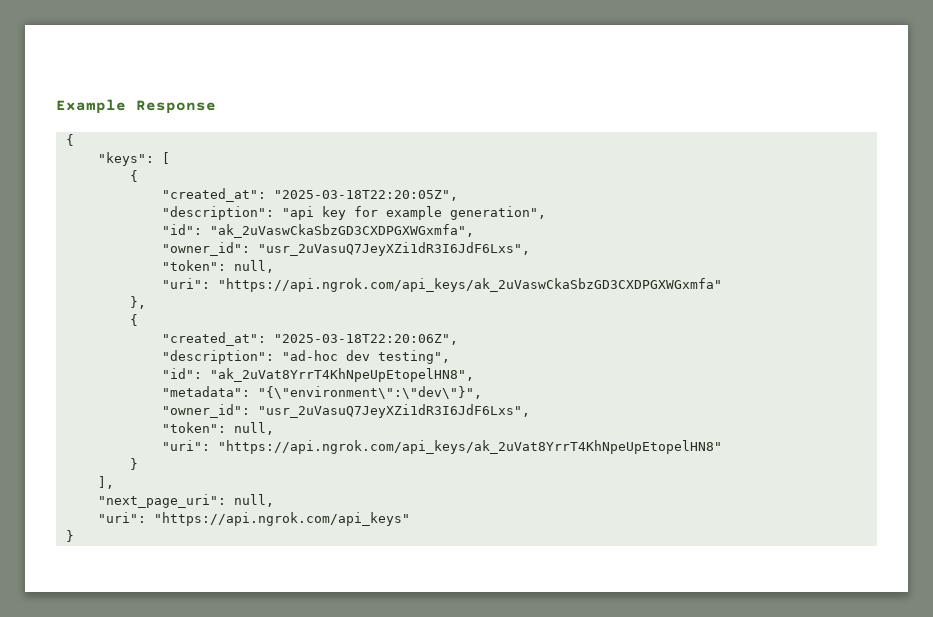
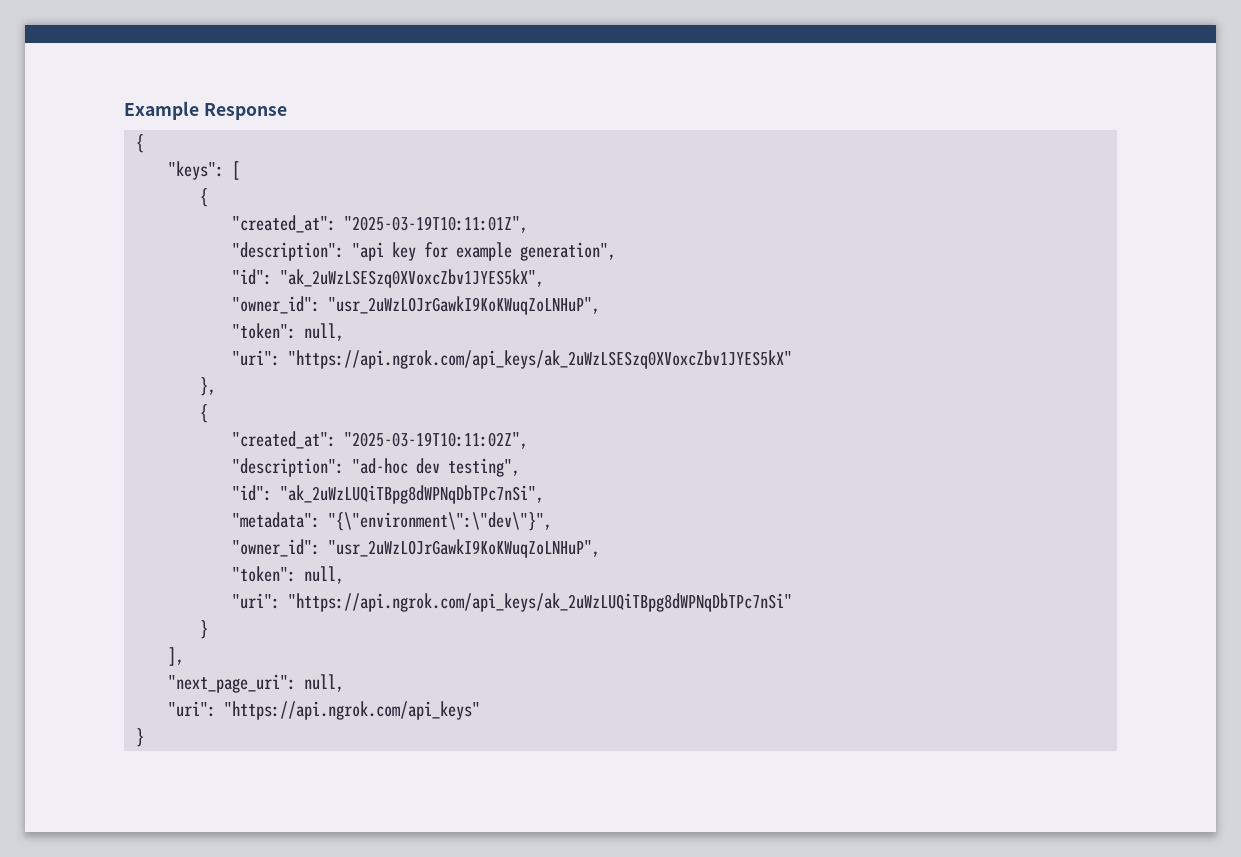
- "created_at": "2025-03-18T22:20:05Z",
+ "created_at": "2025-03-19T10:11:01Z",
- "id": "ak_2uVaswCkaSbzGD3CXDPGXWGxmfa",
- "owner_id": "usr_2uVasuQ7JeyXZi1dR3I6JdF6Lxs",
+ "id": "ak_2uWzLSESzq0XVoxcZbv1JYES5kX",
+ "owner_id": "usr_2uWzLOJrGawkI9KoKWuqZoLNHuP",
  "token": null,
- "uri": "https://api.ngrok.com/api_keys/ak_2uVaswCkaSbzGD3CXDPGXWGxmfa"
+ "uri": "https://api.ngrok.com/api_keys/ak_2uWzLSESzq0XVoxcZbv1JYES5kX"
- "created_at": "2025-03-18T22:20:06Z",
+ "created_at": "2025-03-19T10:11:02Z",
- "id": "ak_2uVat8YrrT4KhNpeUpEtopelHN8",
+ "id": "ak_2uWzLUQiTBpg8dWPNqDbTPc7nSi",
  "metadata": "{\"environment\":\"dev\"}",
- "owner_id": "usr_2uVasuQ7JeyXZi1dR3I6JdF6Lxs",
+ "owner_id": "usr_2uWzLOJrGawkI9KoKWuqZoLNHuP",
  "token": null,
- "uri": "https://api.ngrok.com/api_keys/ak_2uVat8YrrT4KhNpeUpEtopelHN8"
+ "uri": "https://api.ngrok.com/api_keys/ak_2uWzLUQiTBpg8dWPNqDbTPc7nSi"

